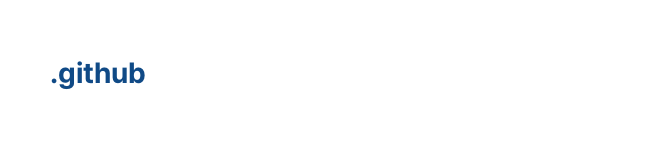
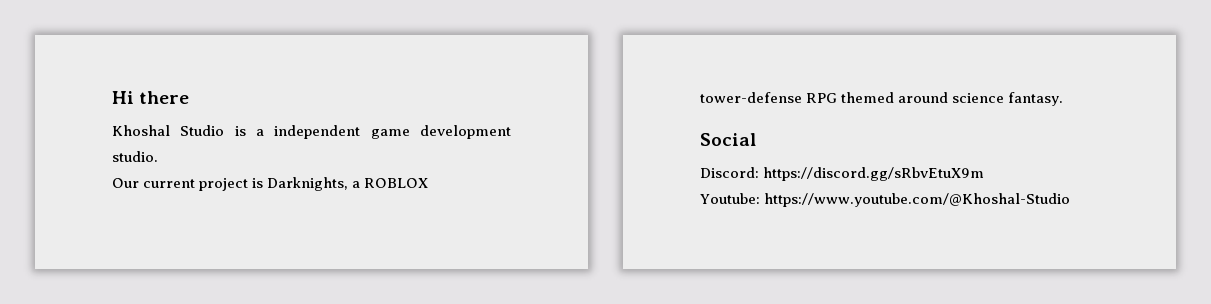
- .github
+ Hi there
+ Khoshal Studio is a independent game development studio.
+ Our current project is Darknights, a ROBLOX tower-defense RPG themed around science fantasy.
+ Social
+ Discord: https://discord.gg/sRbvEtuX9m
+ Youtube: https://www.youtube.com/@Khoshal-Studio

